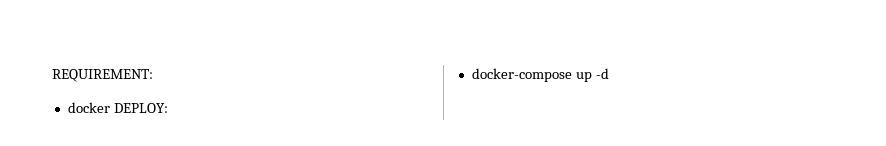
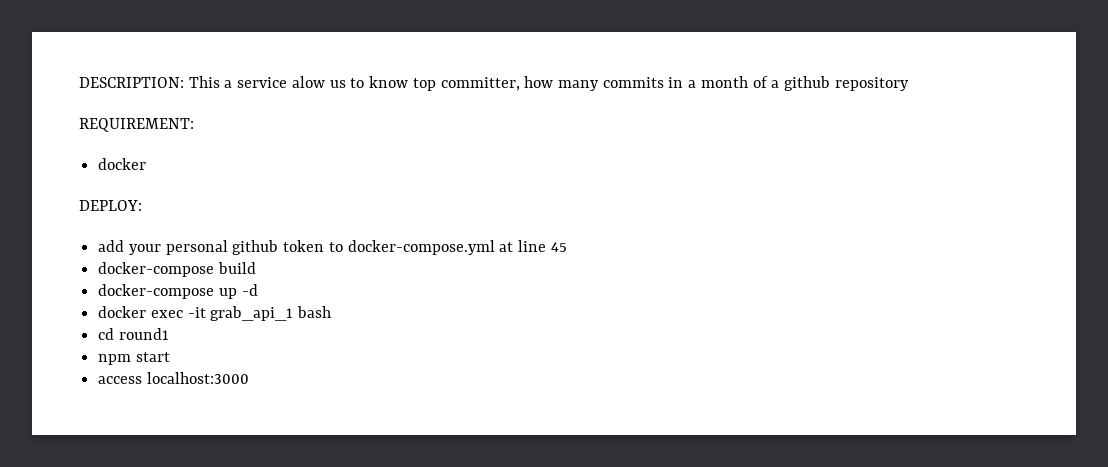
+ DESCRIPTION: This a service alow us to know top committer, how many commits in a month of a github repository
  REQUIREMENT:
- docker DEPLOY:
+ docker
+ DEPLOY:
+ add your personal github token to docker-compose.yml at line 45
+ docker-compose build
  docker-compose up -d
+ docker exec -it grab_api_1 bash
+ cd round1
+ npm start
+ access localhost:3000

